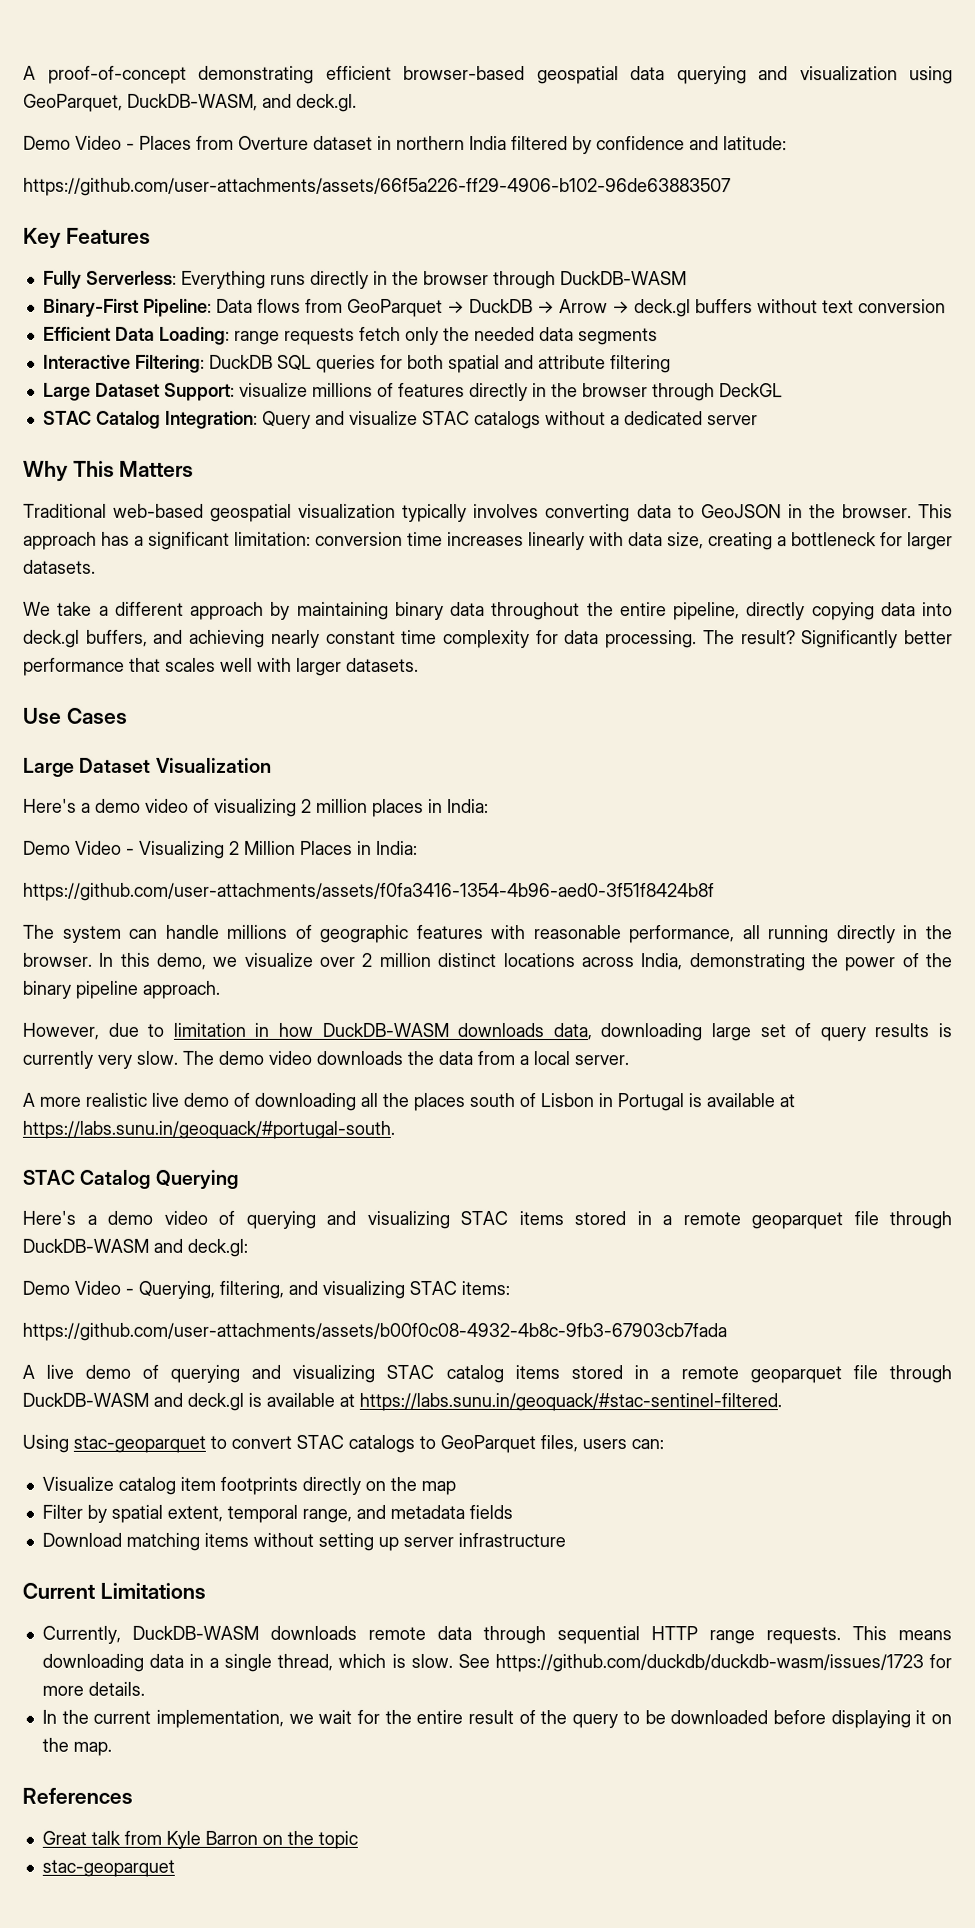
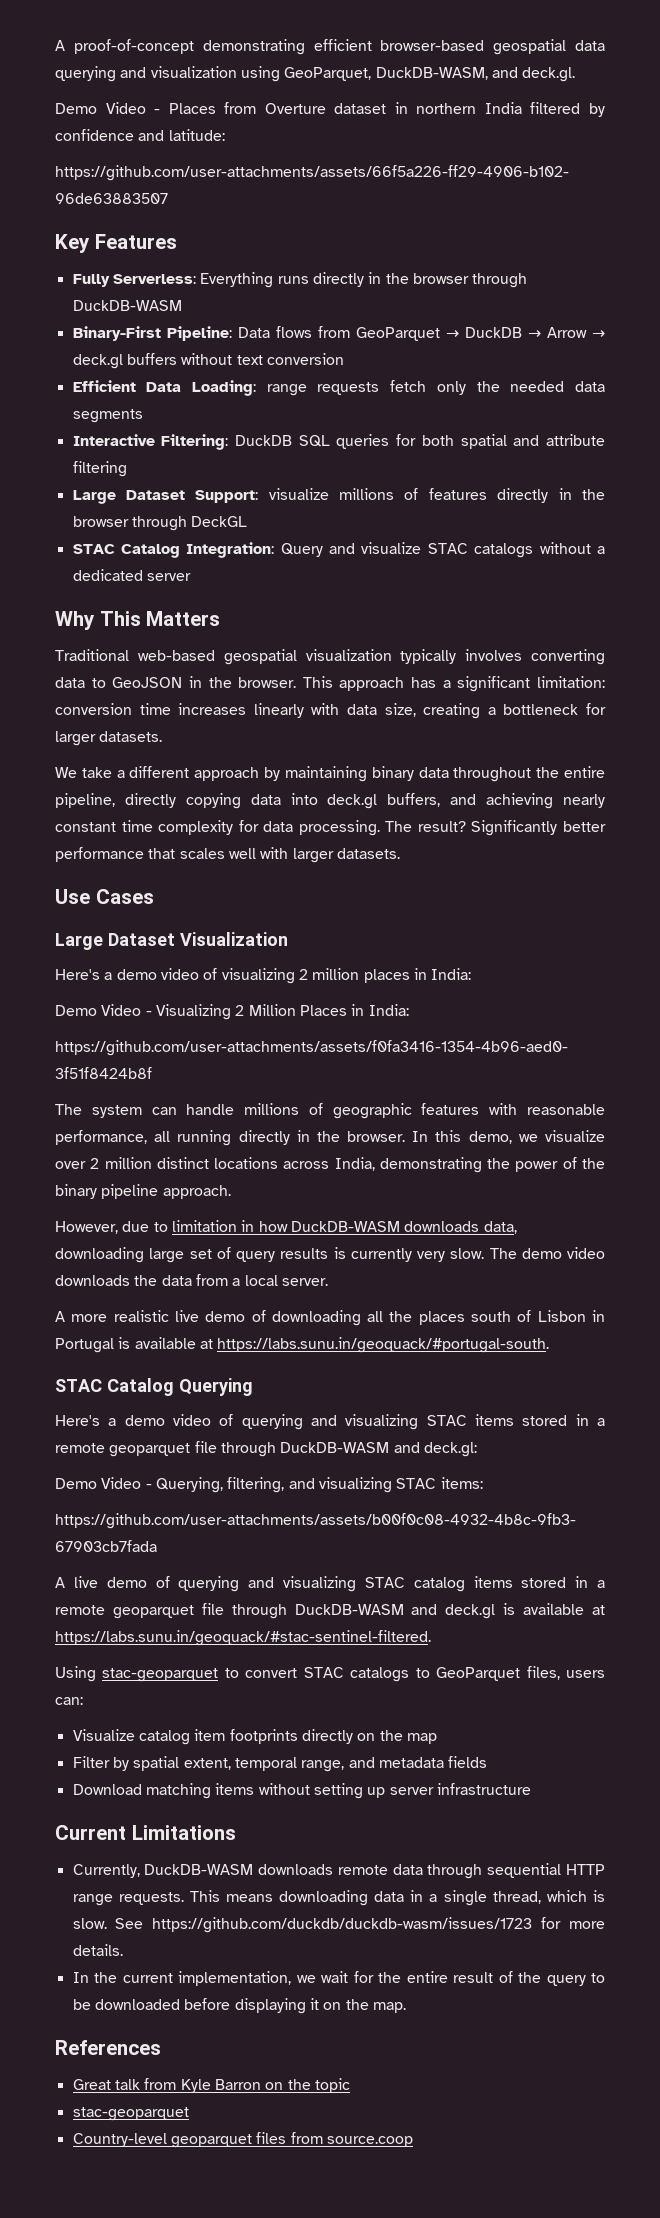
+ Country-level geoparquet files from source.coop

